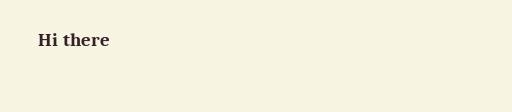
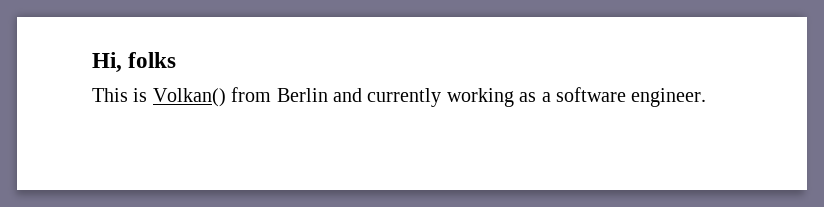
- Hi there
+ Hi, folks
+ This is Volkan() from Berlin and currently working as a software engineer.

